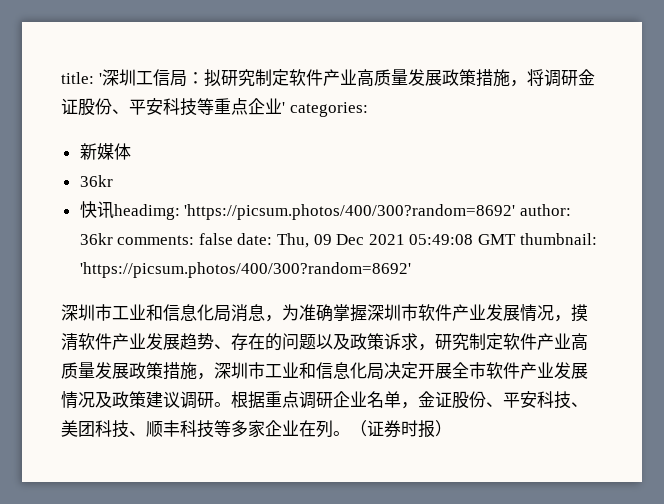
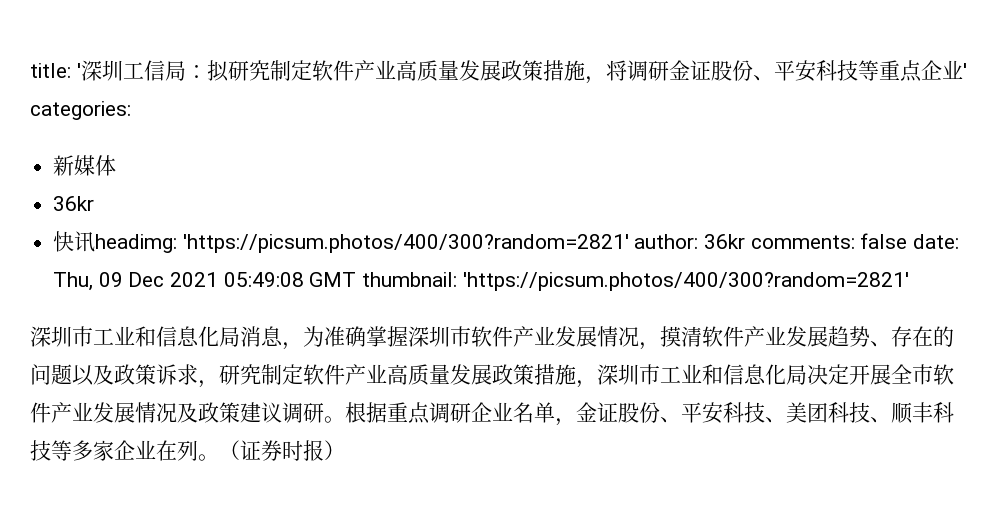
- 快讯headimg: 'https://picsum.photos/400/300?random=8692' author: 36kr comments: false date: Thu, 09 Dec 2021 05:49:08 GMT thumbnail: 'https://picsum.photos/400/300?random=8692'
+ 快讯headimg: 'https://picsum.photos/400/300?random=2821' author: 36kr comments: false date: Thu, 09 Dec 2021 05:49:08 GMT thumbnail: 'https://picsum.photos/400/300?random=2821'

